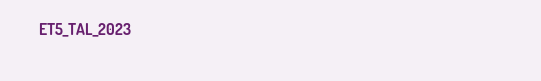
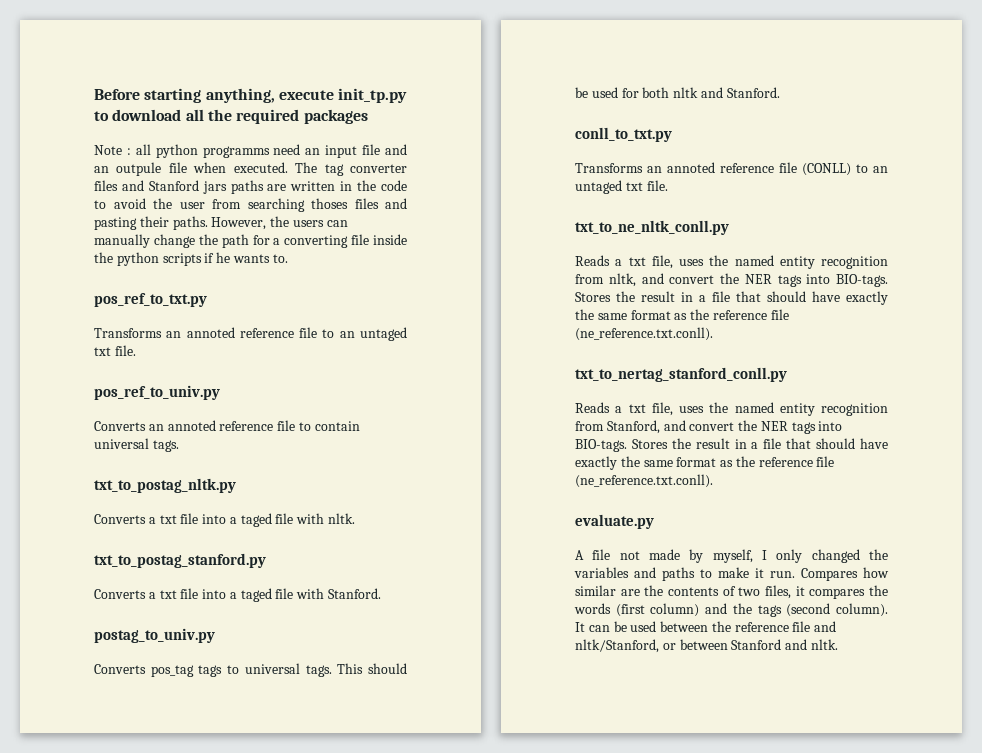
- ET5_TAL_2023
+ Before starting anything, execute init_tp.py to download all the required packages
+ Note : all python programms need an input file and an outpule file when executed. The tag converter files and Stanford jars paths are written in the code to avoid the user from searching thoses files and pasting their paths. However, the users can manually change the path for a converting file inside the python scripts if he wants to.
+ pos_ref_to_txt.py
+ Transforms an annoted reference file to an untaged txt file.
+ pos_ref_to_univ.py
+ Converts an annoted reference file to contain universal tags.
+ txt_to_postag_nltk.py
+ Converts a txt file into a taged file with nltk.
+ txt_to_postag_stanford.py
+ Converts a txt file into a taged file with Stanford.
+ postag_to_univ.py
+ Converts pos_tag tags to universal tags. This should be used for both nltk and Stanford.
+ conll_to_txt.py
+ Transforms an annoted reference file (CONLL) to an untaged txt file.
+ txt_to_ne_nltk_conll.py
+ Reads a txt file, uses the named entity recognition from nltk, and convert the NER tags into BIO-tags. Stores the result in a file that should have exactly the same format as the reference file (ne_reference.txt.conll).
+ txt_to_nertag_stanford_conll.py
+ Reads a txt file, uses the named entity recognition from Stanford, and convert the NER tags into BIO-tags. Stores the result in a file that should have exactly the same format as the reference file (ne_reference.txt.conll).
+ evaluate.py
+ A file not made by myself, I only changed the variables and paths to make it run. Compares how similar are the contents of two files, it compares the words (first column) and the tags (second column). It can be used between the reference file and nltk/Stanford, or between Stanford and nltk.

